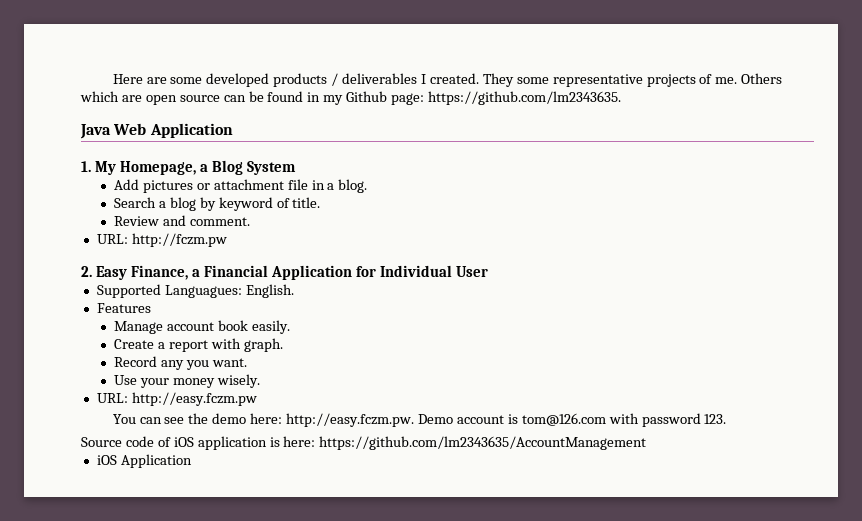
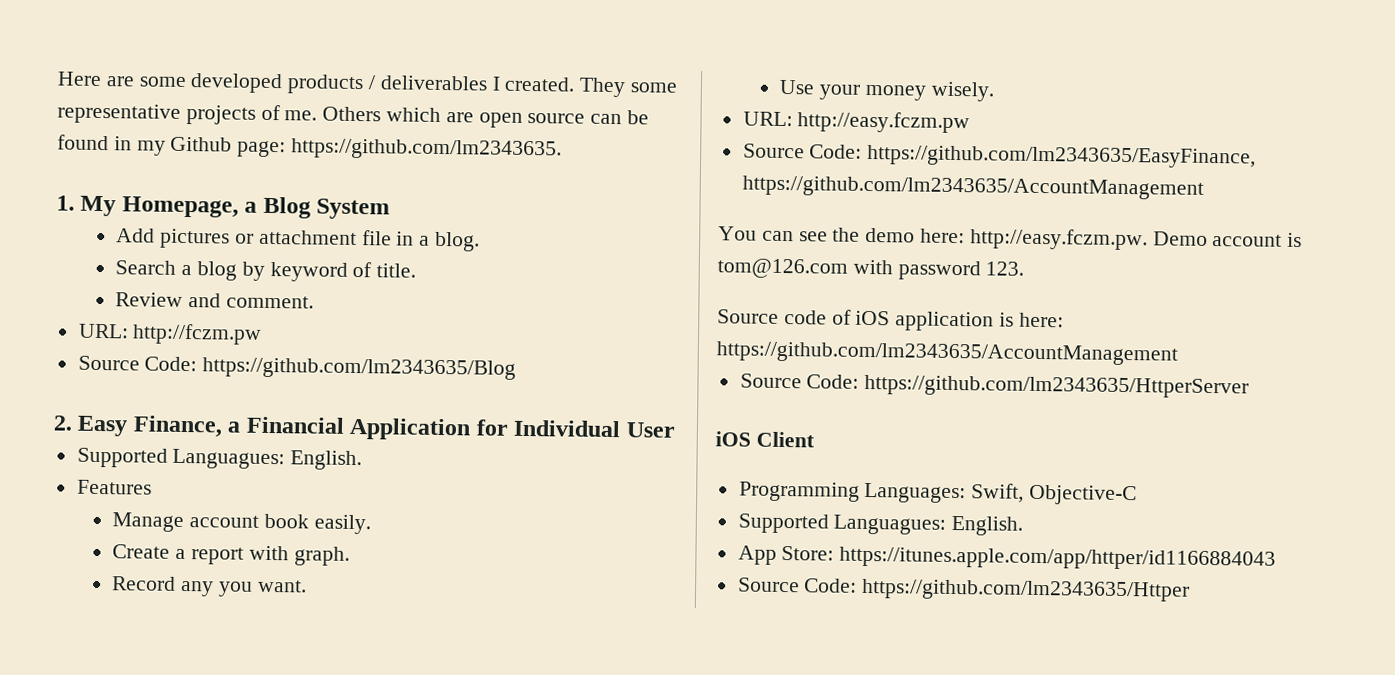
- Java Web Application
+ Source Code: https://github.com/lm2343635/Blog
+ Source Code: https://github.com/lm2343635/EasyFinance, https://github.com/lm2343635/AccountManagement
- iOS Application
+ Source Code: https://github.com/lm2343635/HttperServer
+ iOS Client
+ Programming Languages: Swift, Objective-C
+ Supported Languagues: English.
+ App Store: https://itunes.apple.com/app/httper/id1166884043
+ Source Code: https://github.com/lm2343635/Httper

